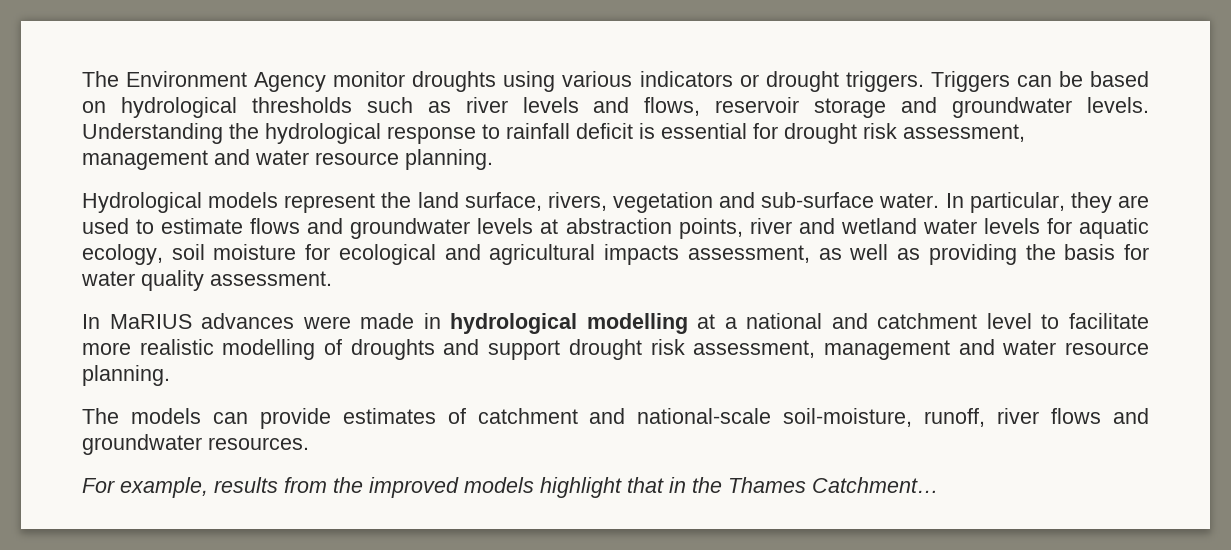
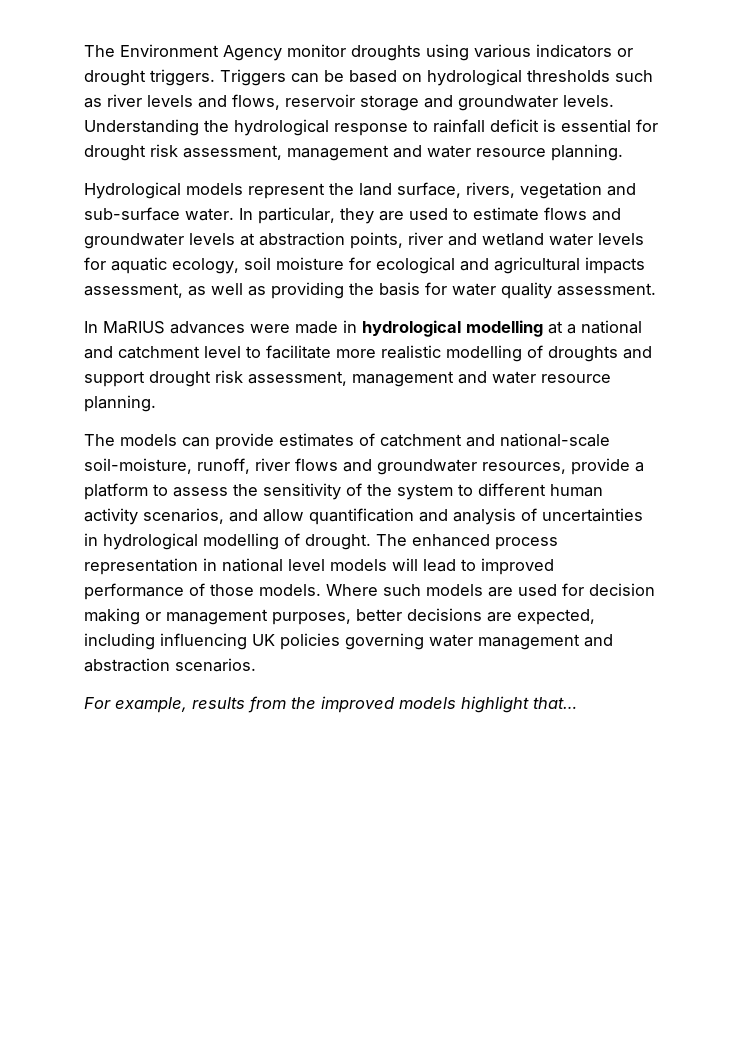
- The models can provide estimates of catchment and national-scale soil-moisture, runoff, river flows and groundwater resources.
+ The models can provide estimates of catchment and national-scale soil-moisture, runoff, river flows and groundwater resources, provide a platform to assess the sensitivity of the system to different human activity scenarios, and allow quantification and analysis of uncertainties in hydrological modelling of drought. The enhanced process representation in national level models will lead to improved performance of those models. Where such models are used for decision making or management purposes, better decisions are expected, including influencing UK policies governing water management and abstraction scenarios.
- For example, results from the improved models highlight that in the Thames Catchment…
+ For example, results from the improved models highlight that…

